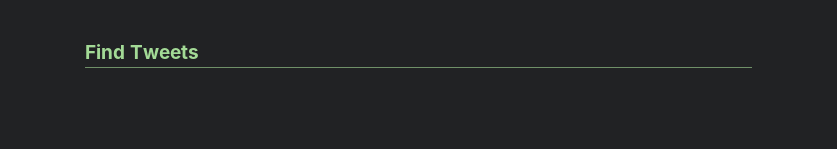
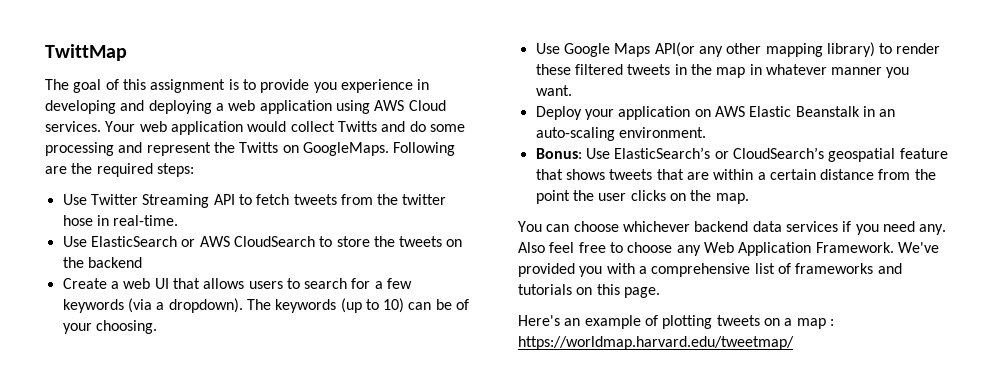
- Find Tweets
+ TwittMap
+ The goal of this assignment is to provide you experience in developing and deploying a web application using AWS Cloud services. Your web application would collect Twitts and do some processing and represent the Twitts on GoogleMaps. Following are the required steps:
+ Use Twitter Streaming API to fetch tweets from the twitter hose in real-time.
+ Use ElasticSearch or AWS CloudSearch to store the tweets on the backend
+ Create a web UI that allows users to search for a few keywords (via a dropdown). The keywords (up to 10) can be of your choosing.
+ Use Google Maps API(or any other mapping library) to render these filtered tweets in the map in whatever manner you want.
+ Deploy your application on AWS Elastic Beanstalk in an auto-scaling environment.
+ Bonus: Use ElasticSearch’s or CloudSearch’s geospatial feature that shows tweets that are within a certain distance from the point the user clicks on the map.
+ You can choose whichever backend data services if you need any. Also feel free to choose any Web Application Framework. We've provided you with a comprehensive list of frameworks and tutorials on this page.
+ Here's an example of plotting tweets on a map : https://worldmap.harvard.edu/tweetmap/

